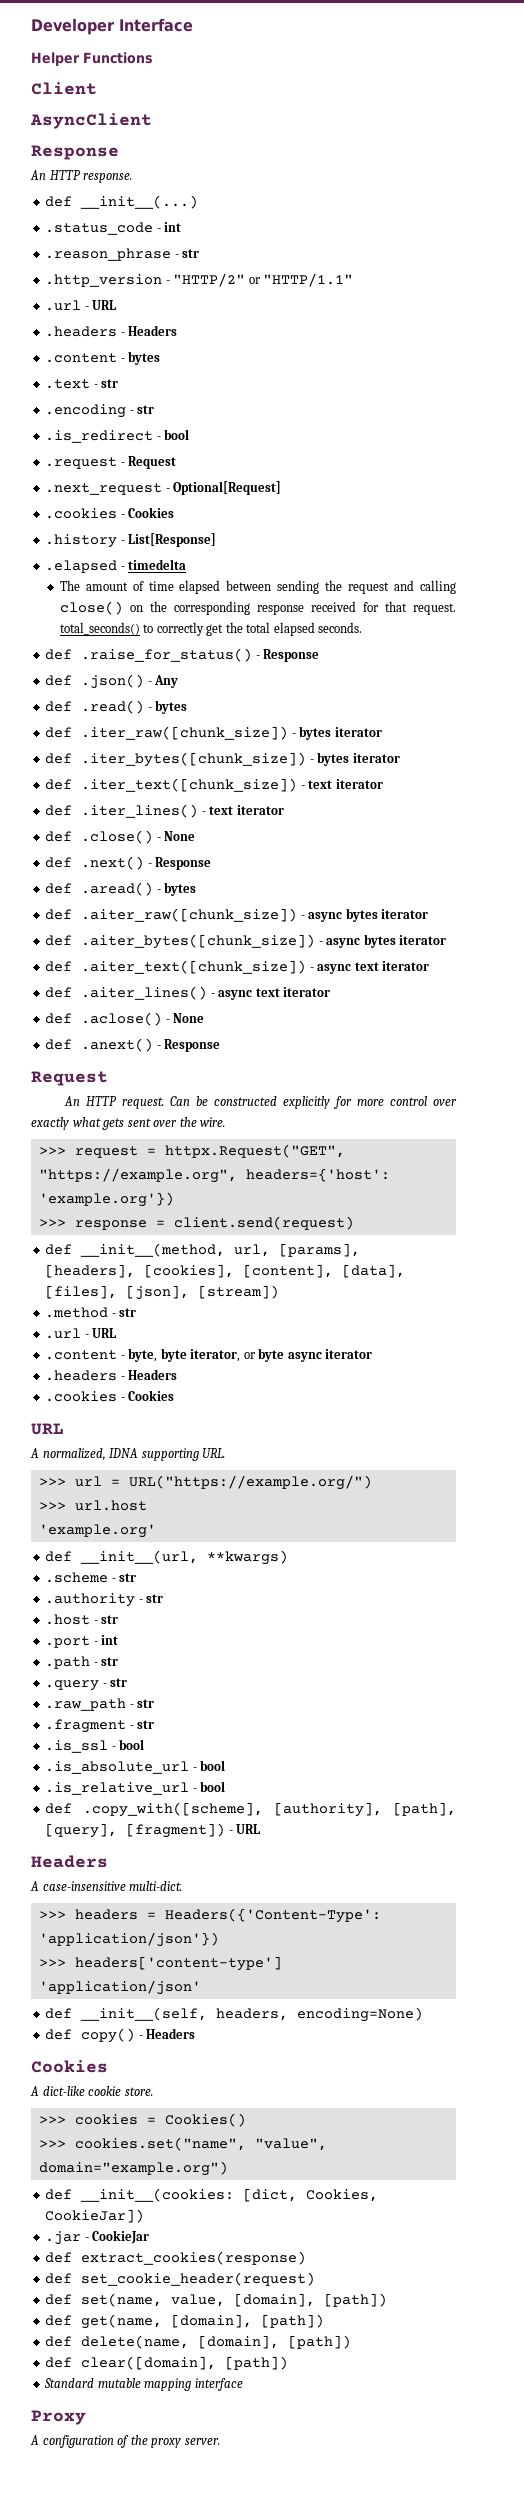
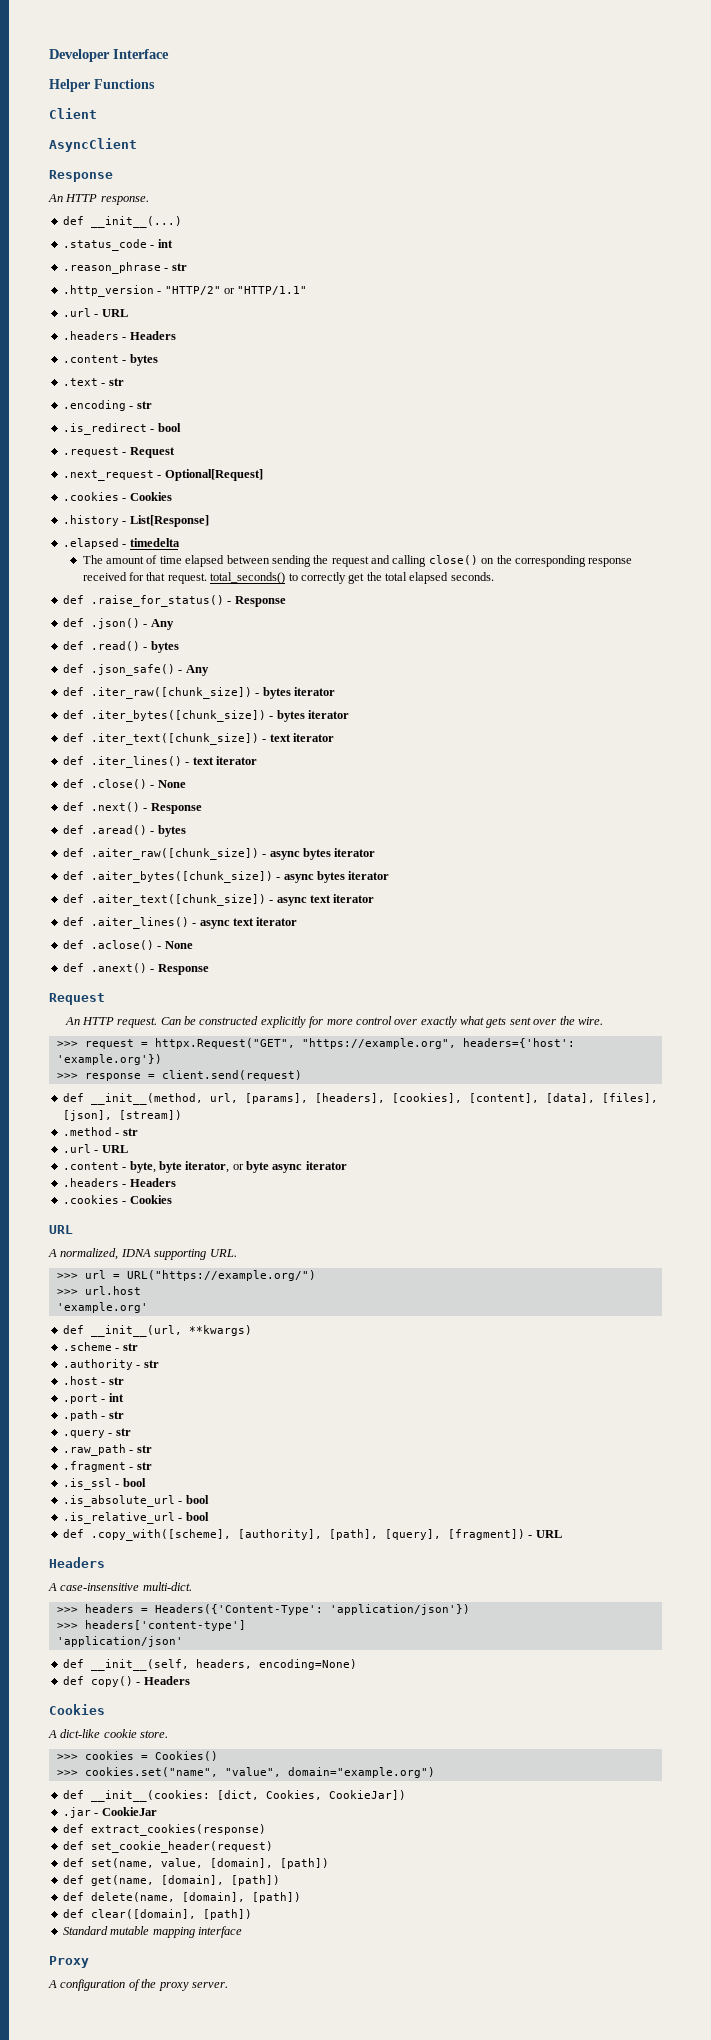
+ def .json_safe() - Any

